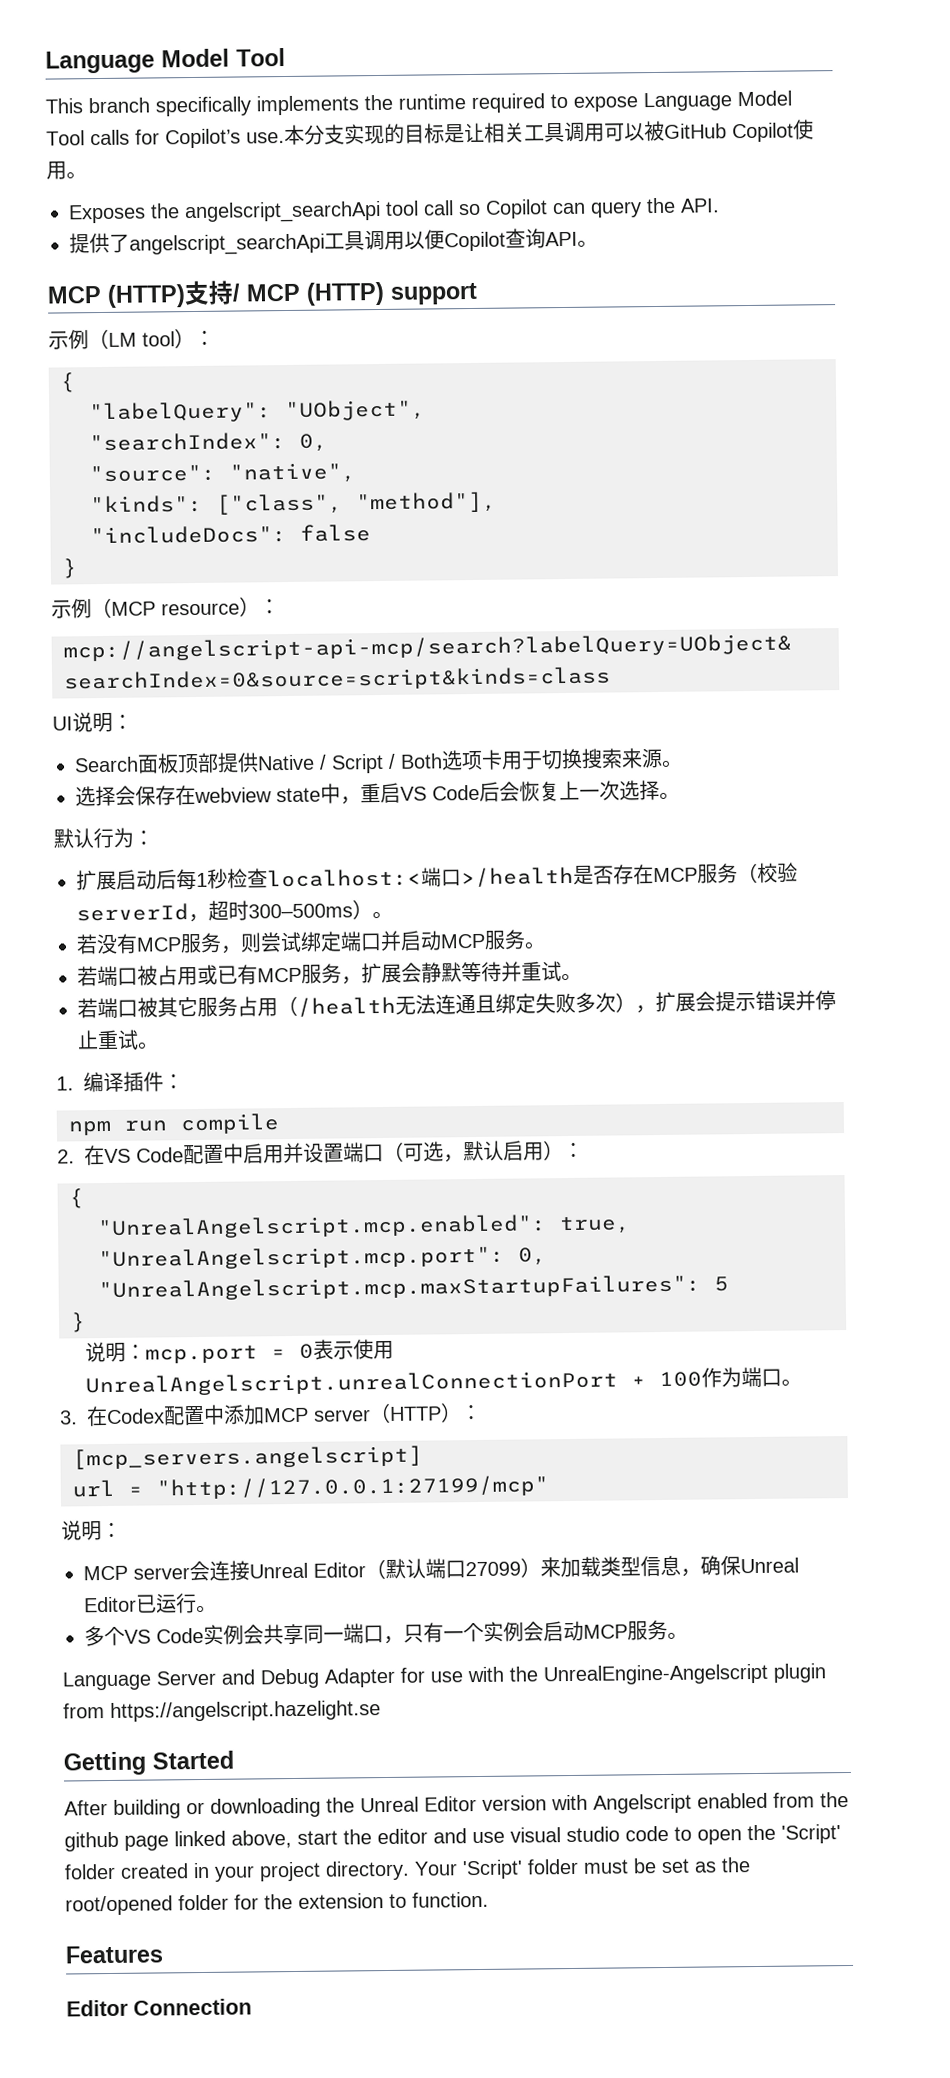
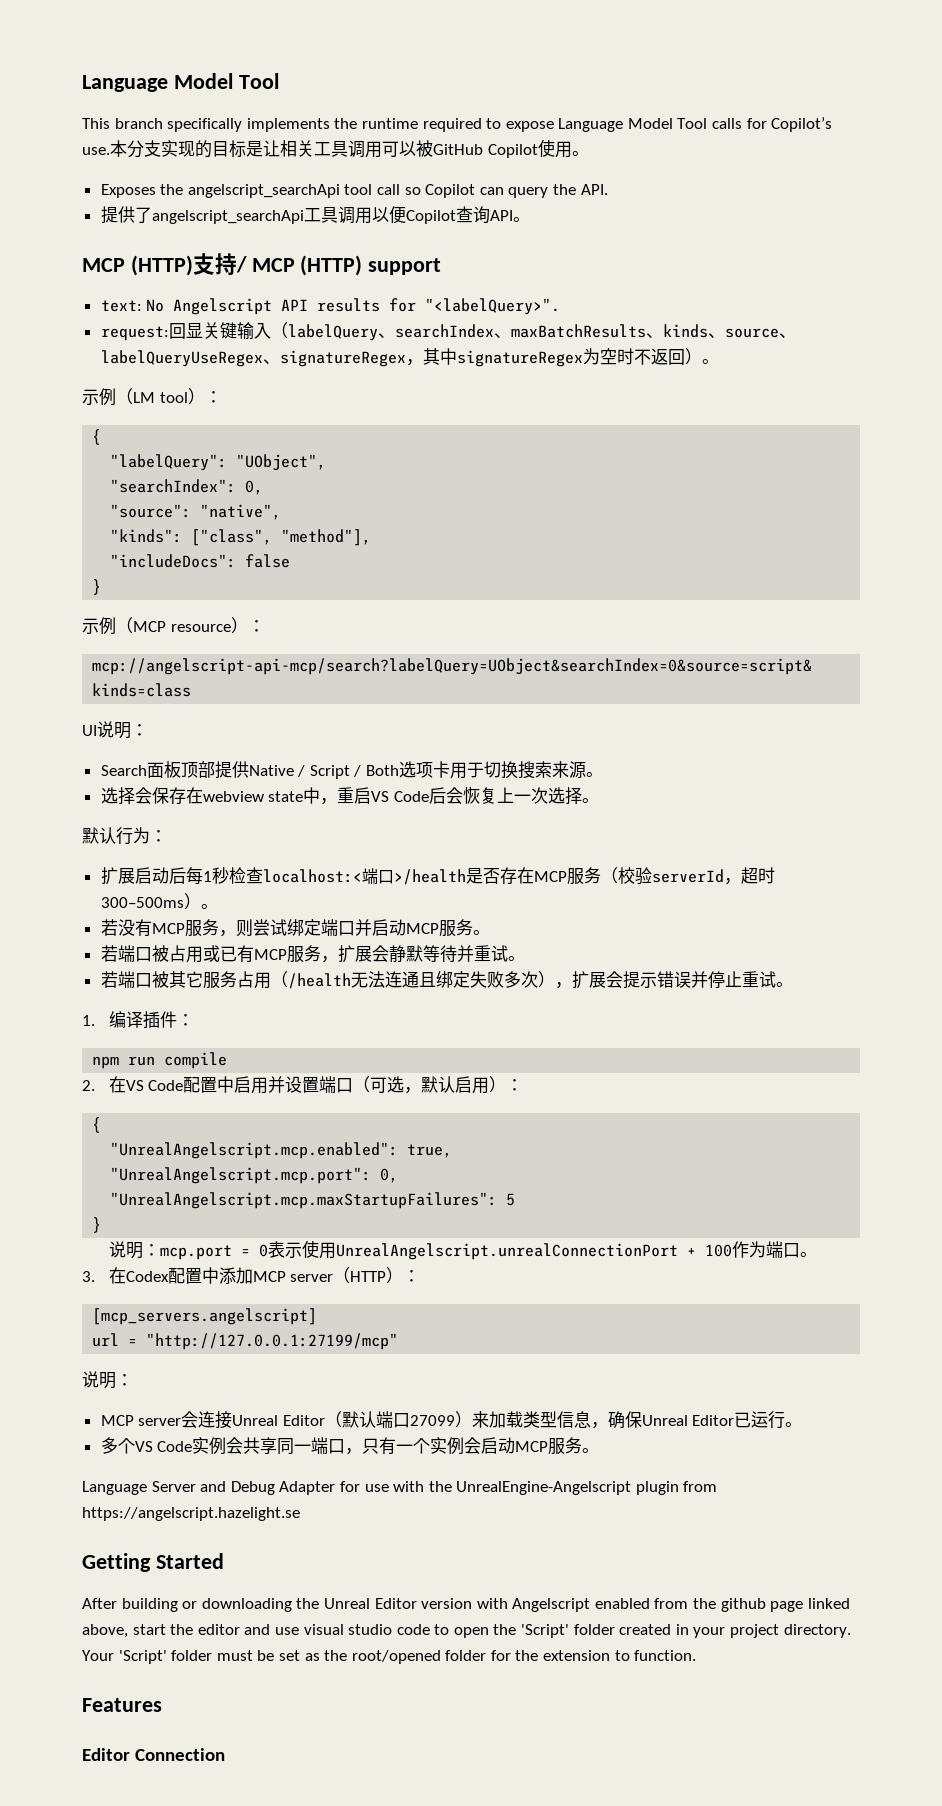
+ text: No Angelscript API results for "<labelQuery>".
+ request:回显关键输入（labelQuery、searchIndex、maxBatchResults、kinds、source、labelQueryUseRegex、signatureRegex，其中signatureRegex为空时不返回）。

